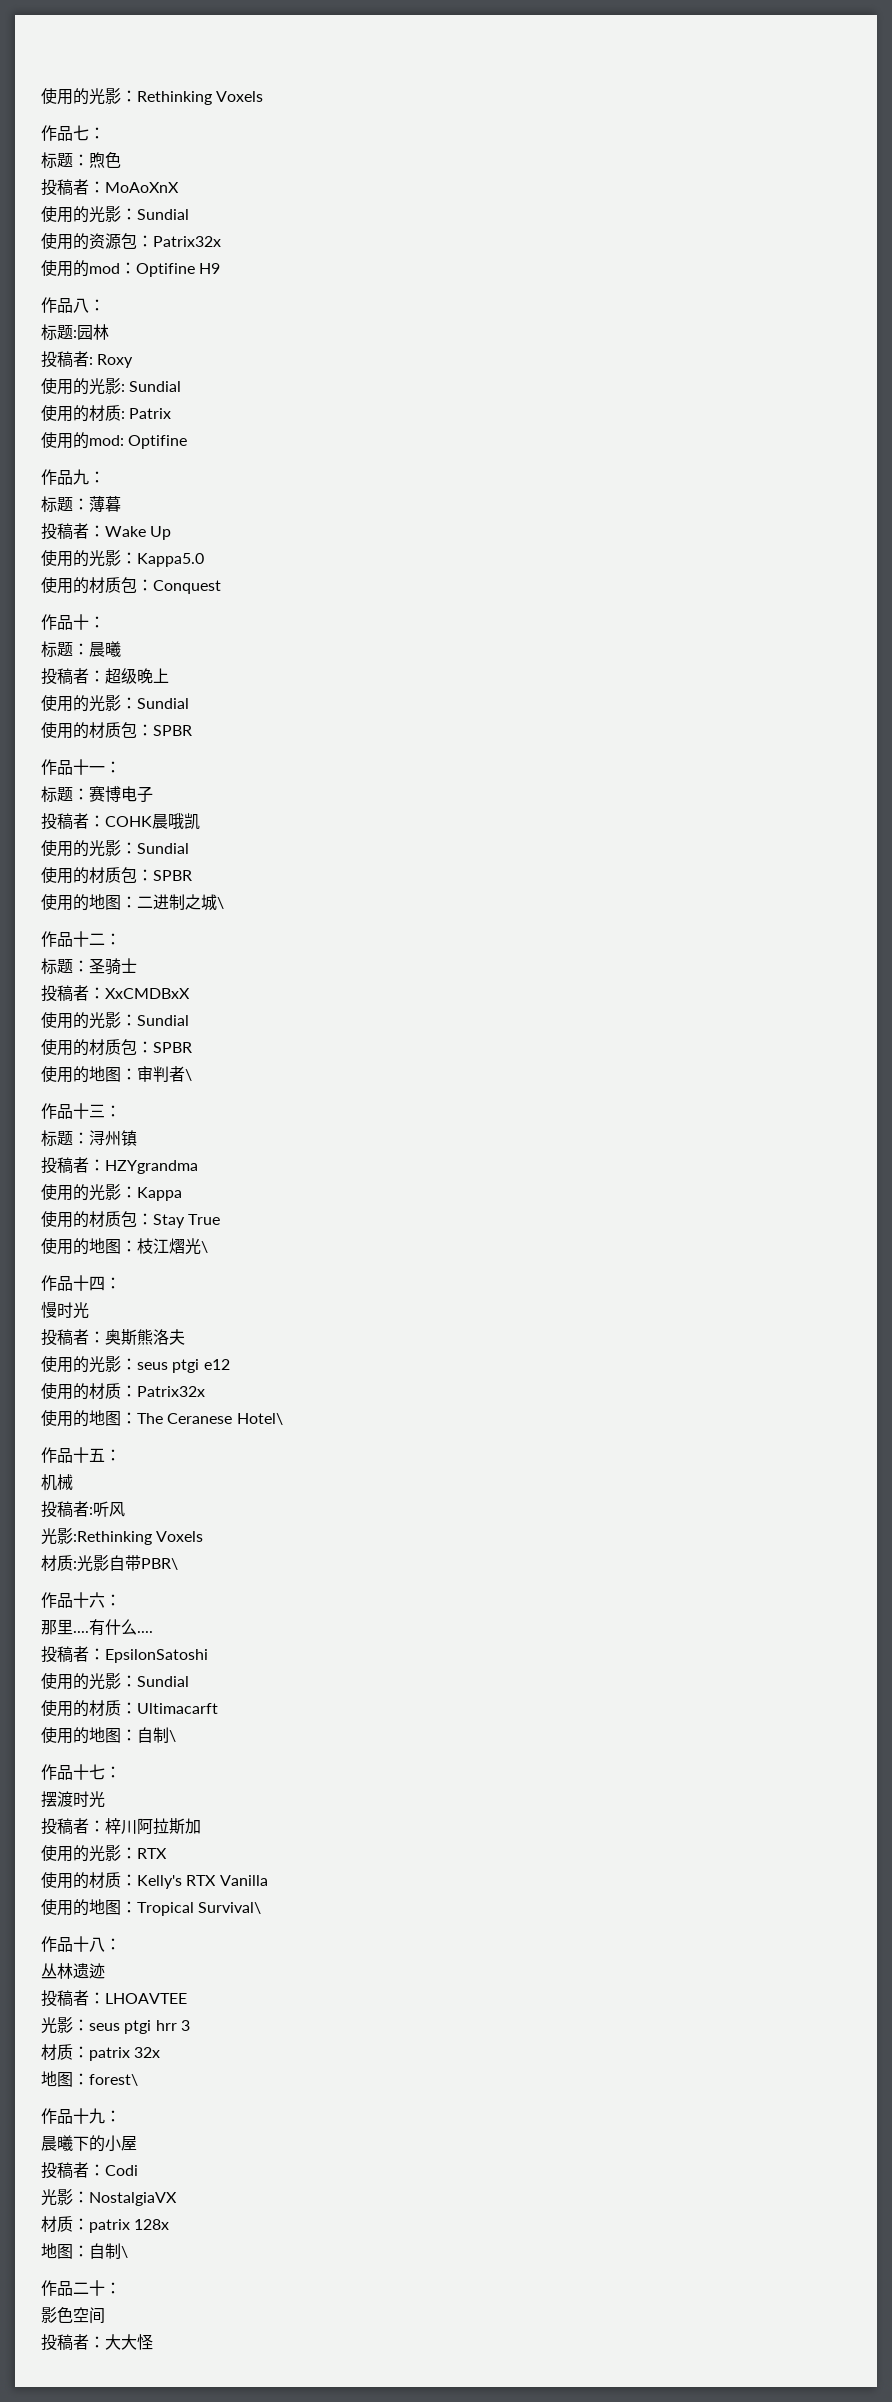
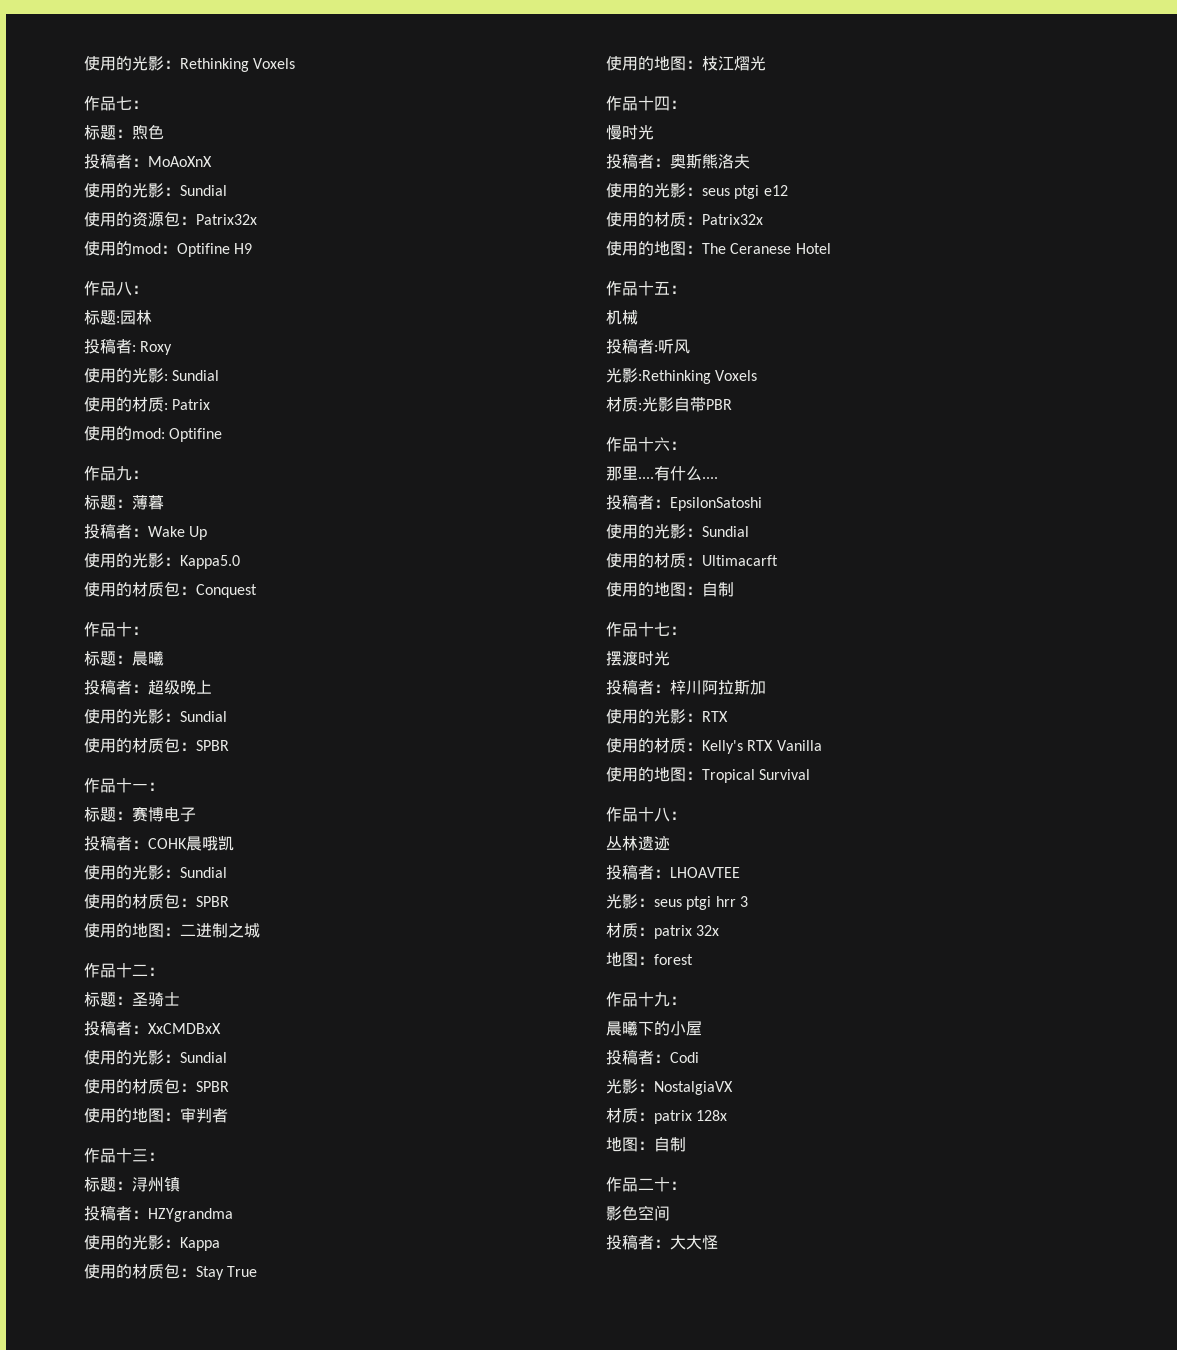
- 使用的地图：二进制之城\
+ 使用的地图：二进制之城
- 使用的地图：审判者\
+ 使用的地图：审判者
- 使用的地图：枝江熠光\
+ 使用的地图：枝江熠光
- 使用的地图：The Ceranese Hotel\
+ 使用的地图：The Ceranese Hotel
- 材质:光影自带PBR\
+ 材质:光影自带PBR
- 使用的地图：自制\
+ 使用的地图：自制
- 使用的地图：Tropical Survival\
+ 使用的地图：Tropical Survival
- 地图：forest\
+ 地图：forest
  材质：patrix 128x
- 地图：自制\
+ 地图：自制

